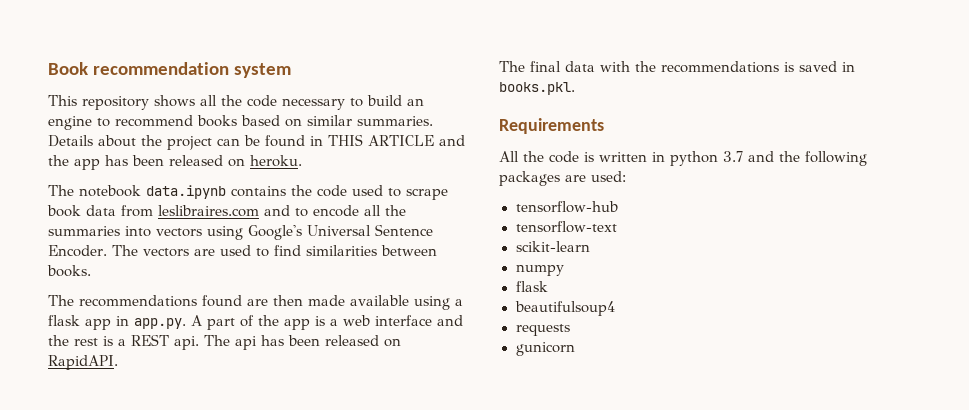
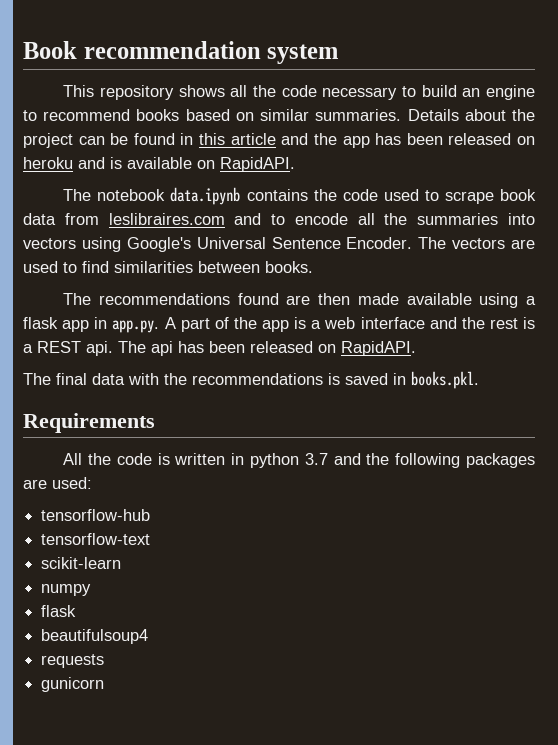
- Details about the project can be found in THIS ARTICLE and the app has been released on heroku.
+ Details about the project can be found in this article and the app has been released on heroku and is available on RapidAPI.

